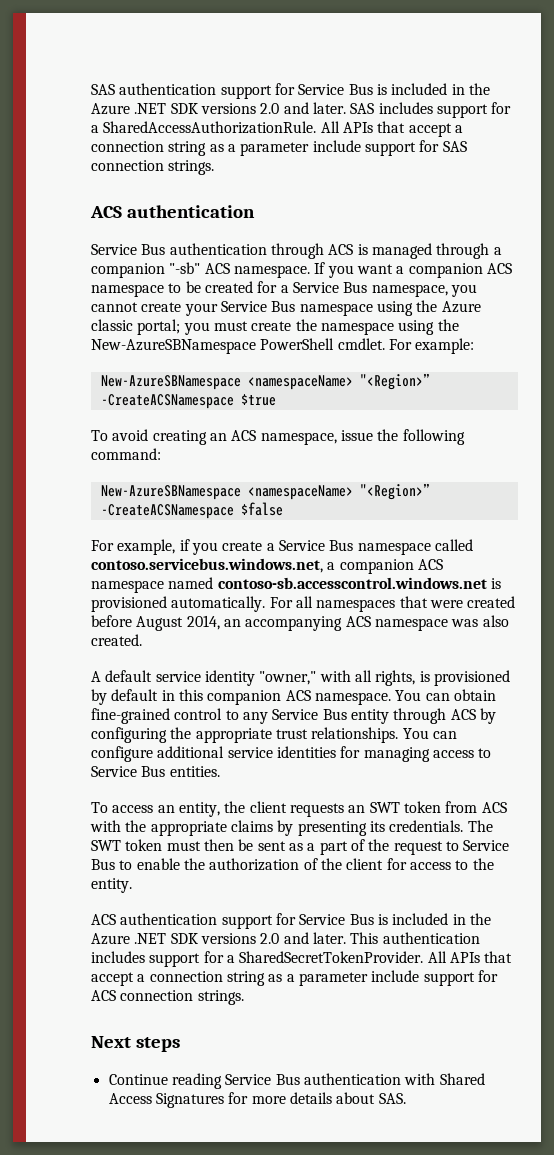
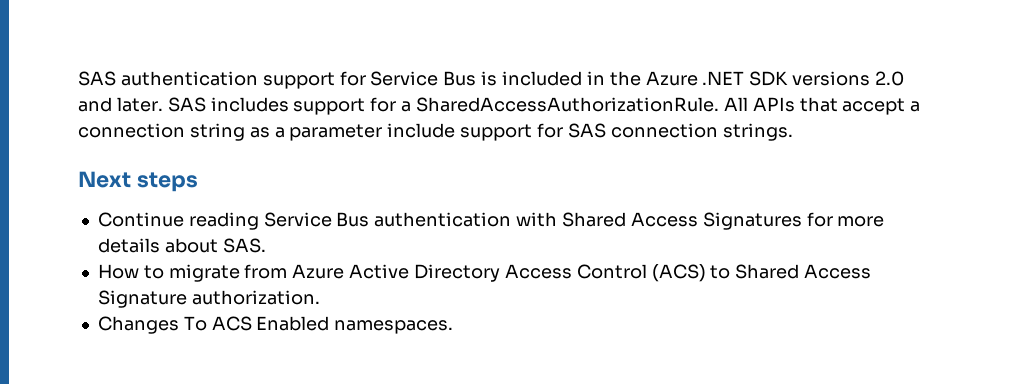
  All APIs that accept a connection string as a parameter include support for SAS connection strings.
- ACS authentication
- Service Bus authentication through ACS is managed through a companion "-sb" ACS namespace. If you want a companion ACS namespace to be created for a Service Bus namespace, you cannot create your Service Bus namespace using the Azure classic portal; you must create the namespace using the New-AzureSBNamespace PowerShell cmdlet. For example:
- New-AzureSBNamespace <namespaceName> "<Region>” -CreateACSNamespace $true
- To avoid creating an ACS namespace, issue the following command:
- New-AzureSBNamespace <namespaceName> "<Region>” -CreateACSNamespace $false
- For example, if you create a Service Bus namespace called contoso.servicebus.windows.net, a companion ACS namespace named contoso-sb.accesscontrol.windows.net is provisioned automatically. For all namespaces that were created before August 2014, an accompanying ACS namespace was also created.
- A default service identity "owner," with all rights, is provisioned by default in this companion ACS namespace. You can obtain fine-grained control to any Service Bus entity through ACS by configuring the appropriate trust relationships. You can configure additional service identities for managing access to Service Bus entities.
- To access an entity, the client requests an SWT token from ACS with the appropriate claims by presenting its credentials. The SWT token must then be sent as a part of the request to Service Bus to enable the authorization of the client for access to the entity.
- ACS authentication support for Service Bus is included in the Azure .NET SDK versions 2.0 and later. This authentication includes support for a SharedSecretTokenProvider. All APIs that accept a connection string as a parameter include support for ACS connection strings.
+ How to migrate from Azure Active Directory Access Control (ACS) to Shared Access Signature authorization.
+ Changes To ACS Enabled namespaces.

